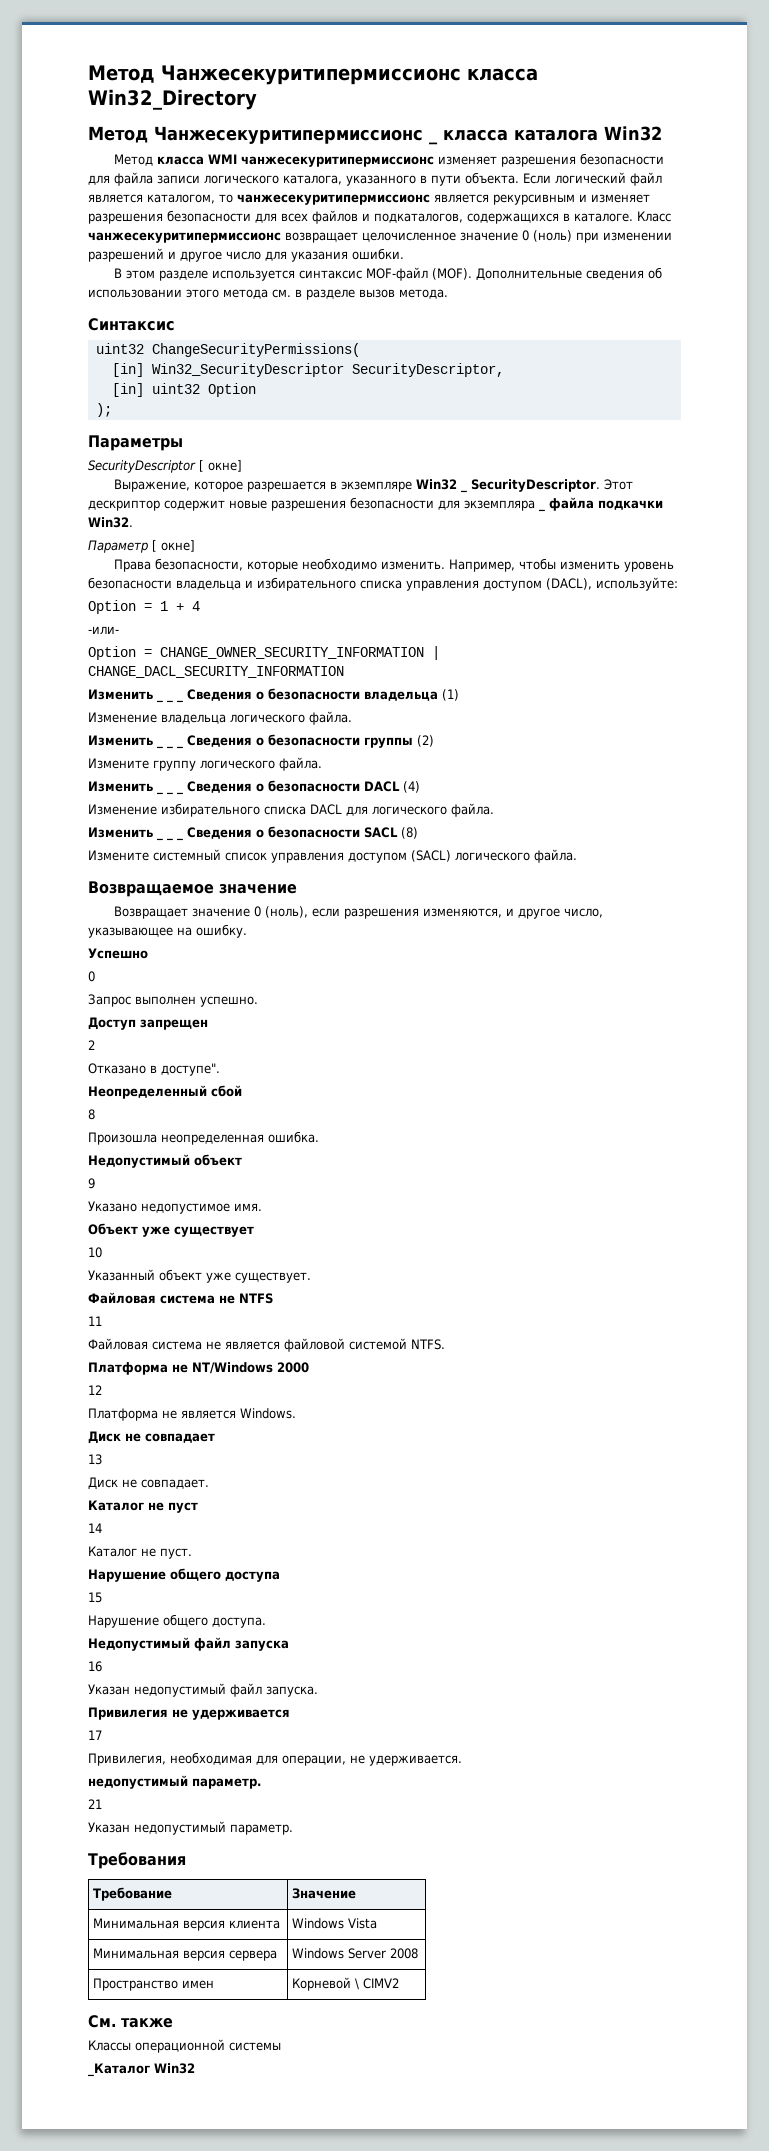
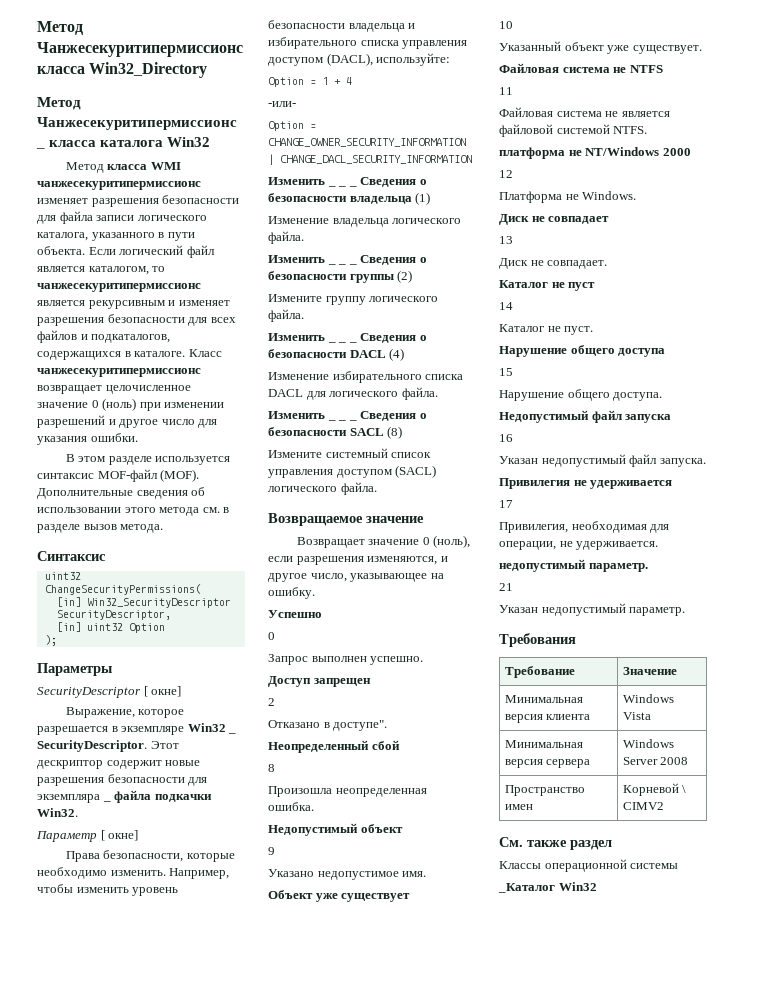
- Платформа не NT/Windows 2000
+ платформа не NT/Windows 2000
- Платформа не является Windows.
+ Платформа не Windows.
- См. также
+ См. также раздел

